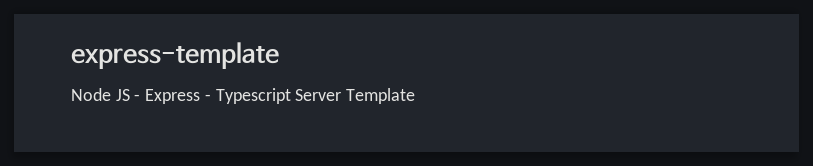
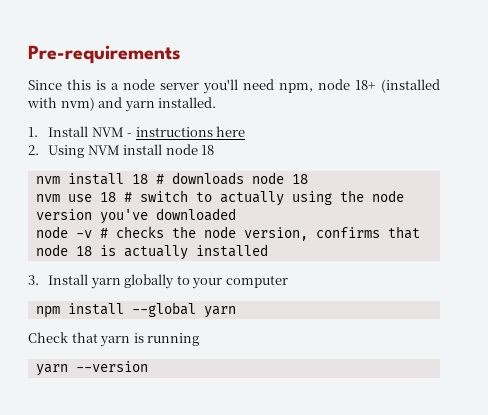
- express-template
- Node JS - Express - Typescript Server Template
+ Pre-requirements
+ Since this is a node server you'll need npm, node 18+ (installed with nvm) and yarn installed.
+ 1. Install NVM - instructions here
+ 2. Using NVM install node 18
+ nvm install 18 # downloads node 18
+ nvm use 18 # switch to actually using the node version you've downloaded
+ node -v # checks the node version, confirms that node 18 is actually installed
+ 3. Install yarn globally to your computer
+ npm install --global yarn
+ Check that yarn is running
+ yarn --version

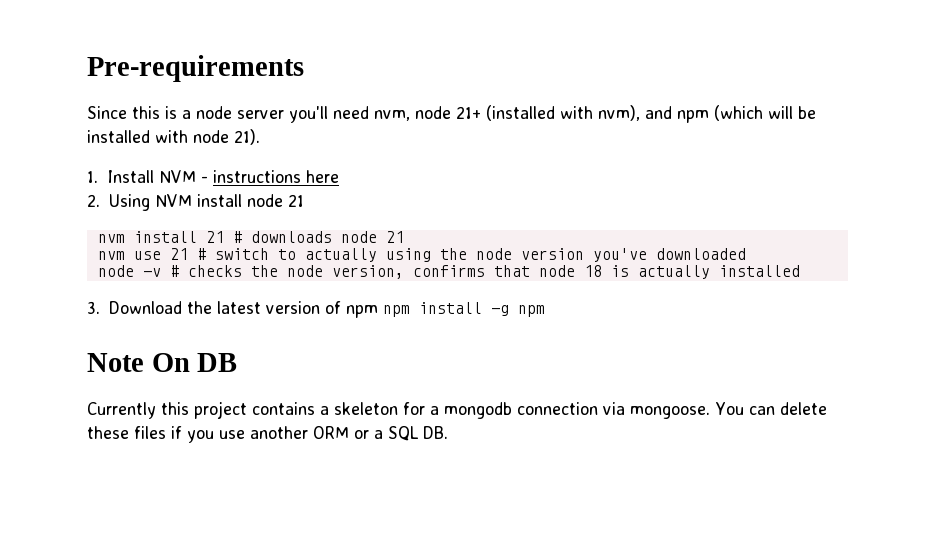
- Since this is a node server you'll need npm, node 18+ (installed with nvm) and yarn installed.
+ Since this is a node server you'll need nvm, node 21+ (installed with nvm), and npm (which will be installed with node 21).
- 2. Using NVM install node 18
+ 2. Using NVM install node 21
- nvm install 18 # downloads node 18
+ nvm install 21 # downloads node 21
- nvm use 18 # switch to actually using the node version you've downloaded
+ nvm use 21 # switch to actually using the node version you've downloaded
- 3. Install yarn globally to your computer
- npm install --global yarn
- Check that yarn is running
- yarn --version
+ 3. Download the latest version of npm npm install -g npm
+ Note On DB
+ Currently this project contains a skeleton for a mongodb connection via mongoose. You can delete these files if you use another ORM or a SQL DB.

